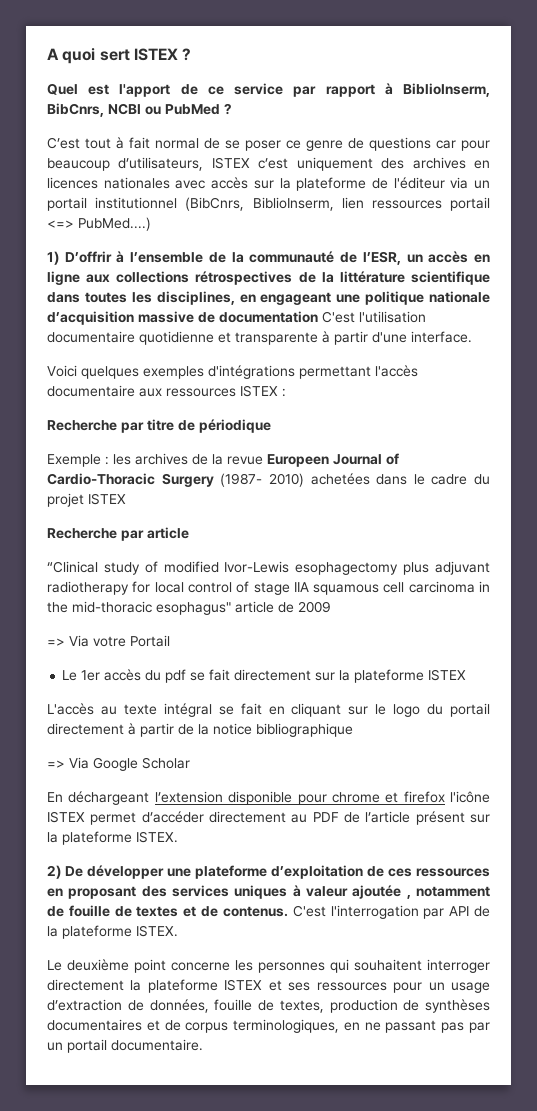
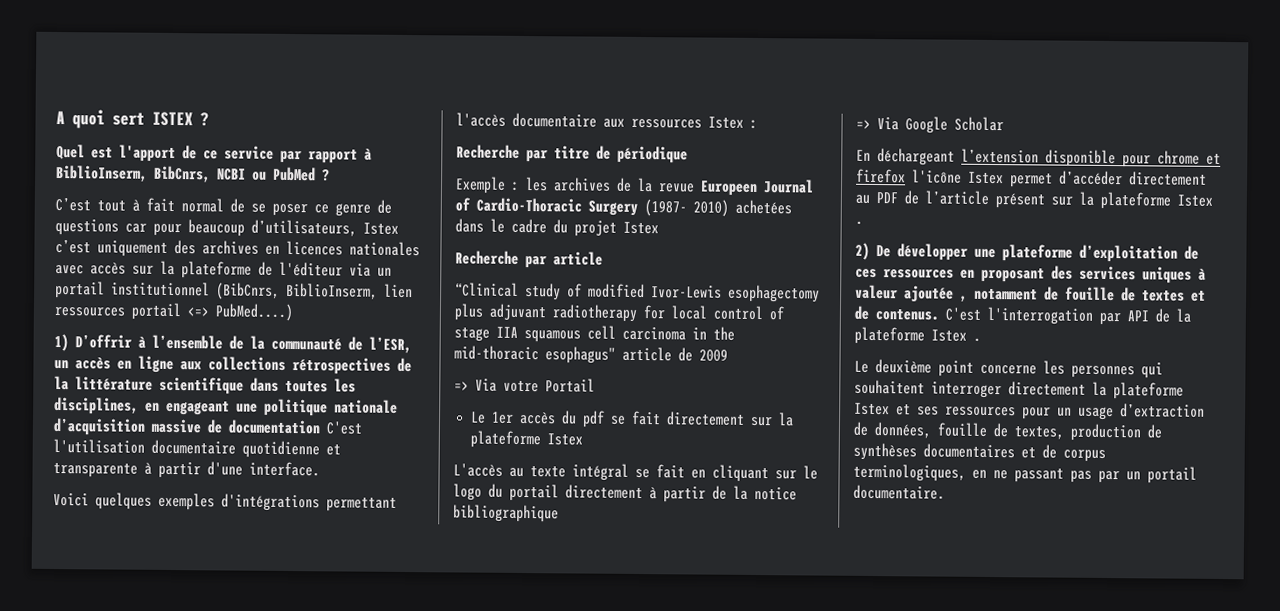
- C’est tout à fait normal de se poser ce genre de questions car pour beaucoup d’utilisateurs, ISTEX c’est uniquement des archives en licences nationales avec accès sur la plateforme de l'éditeur via un portail institutionnel (BibCnrs, BiblioInserm, lien ressources portail <=> PubMed....)
+ C’est tout à fait normal de se poser ce genre de questions car pour beaucoup d’utilisateurs, Istex c’est uniquement des archives en licences nationales avec accès sur la plateforme de l'éditeur via un portail institutionnel (BibCnrs, BiblioInserm, lien ressources portail <=> PubMed....)
- Voici quelques exemples d'intégrations permettant l'accès documentaire aux ressources ISTEX :
+ Voici quelques exemples d'intégrations permettant l'accès documentaire aux ressources Istex :
- Exemple : les archives de la revue Europeen Journal of Cardio-Thoracic Surgery (1987- 2010) achetées dans le cadre du projet ISTEX
+ Exemple : les archives de la revue Europeen Journal of Cardio-Thoracic Surgery (1987- 2010) achetées dans le cadre du projet Istex
- Le 1er accès du pdf se fait directement sur la plateforme ISTEX
+ Le 1er accès du pdf se fait directement sur la plateforme Istex
- En déchargeant l’extension disponible pour chrome et firefox l'icône ISTEX permet d’accéder directement au PDF de l’article présent sur la plateforme ISTEX.
+ En déchargeant l’extension disponible pour chrome et firefox l'icône Istex permet d’accéder directement au PDF de l’article présent sur la plateforme Istex .
- C'est l'interrogation par API de la plateforme ISTEX.
+ C'est l'interrogation par API de la plateforme Istex .
- Le deuxième point concerne les personnes qui souhaitent interroger directement la plateforme ISTEX et ses ressources pour un usage d’extraction de données, fouille de textes, production de synthèses documentaires et de corpus terminologiques, en ne passant pas par un portail documentaire.
+ Le deuxième point concerne les personnes qui souhaitent interroger directement la plateforme Istex et ses ressources pour un usage d’extraction de données, fouille de textes, production de synthèses documentaires et de corpus terminologiques, en ne passant pas par un portail documentaire.

